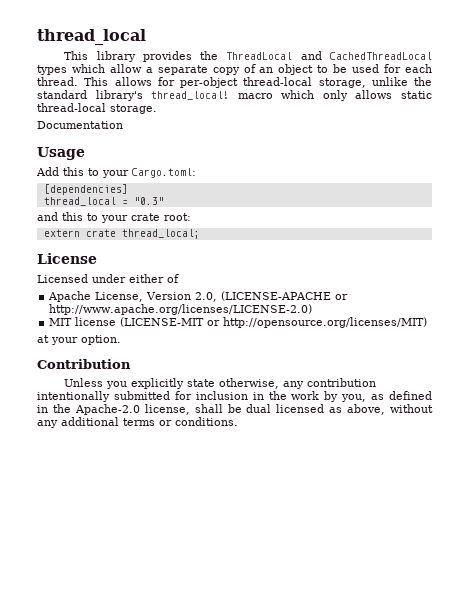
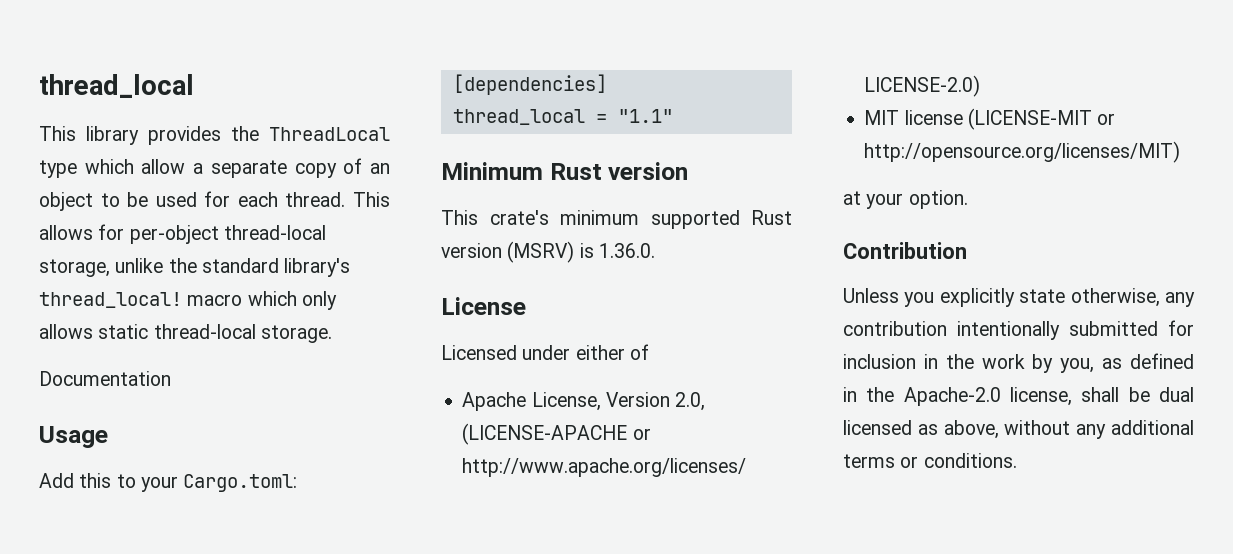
- This library provides the ThreadLocal and CachedThreadLocal types which allow a separate copy of an object to be used for each thread.
+ This library provides the ThreadLocal type which allow a separate copy of an object to be used for each thread.
- thread_local = "0.3"
- and this to your crate root:
- extern crate thread_local;
+ thread_local = "1.1"
+ Minimum Rust version
+ This crate's minimum supported Rust version (MSRV) is 1.36.0.

